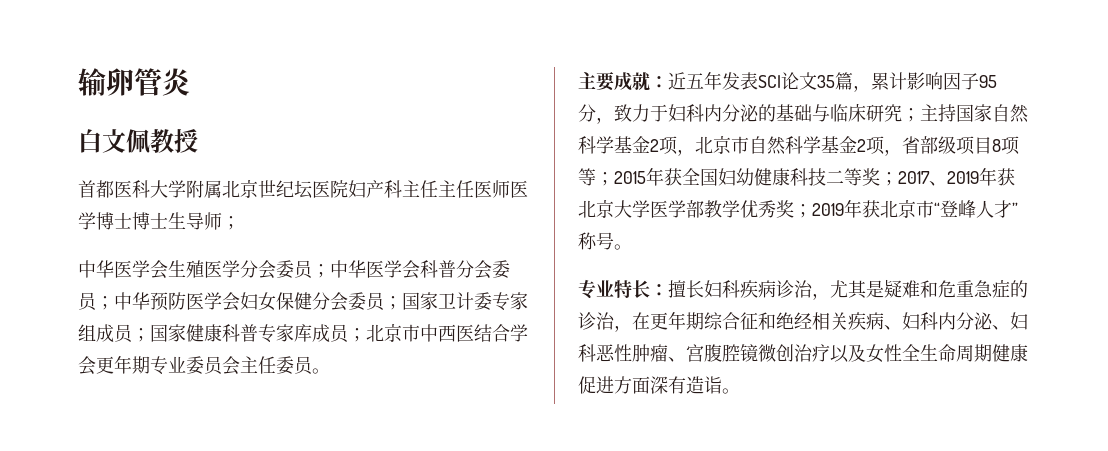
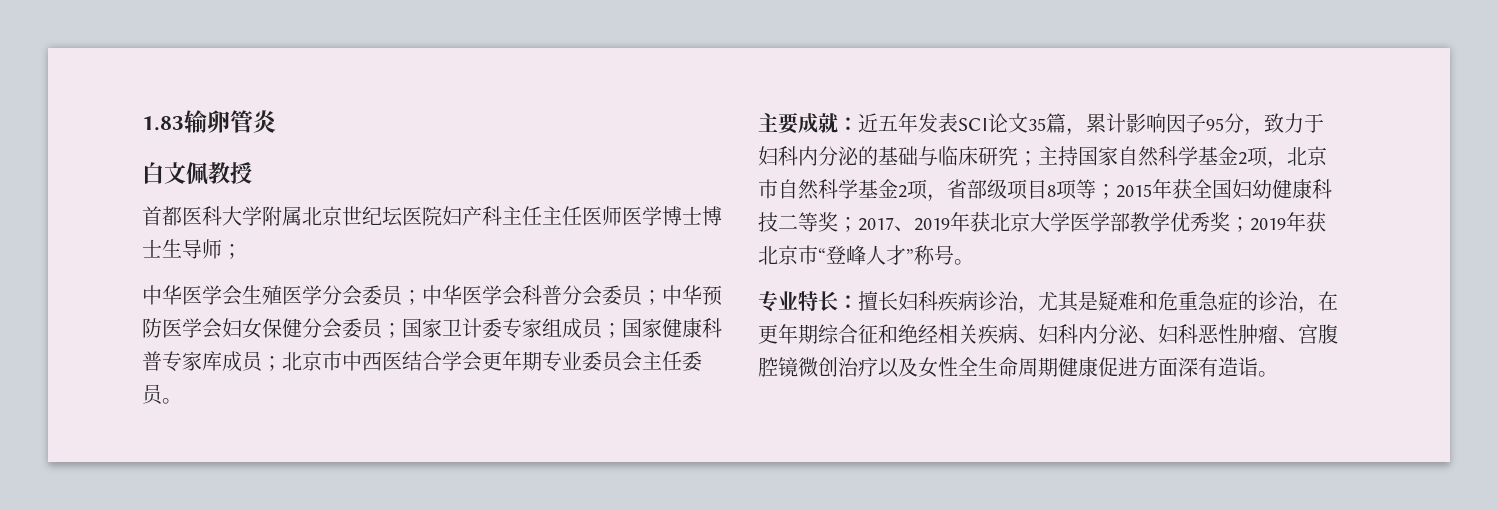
- 输卵管炎
+ 1.83输卵管炎

